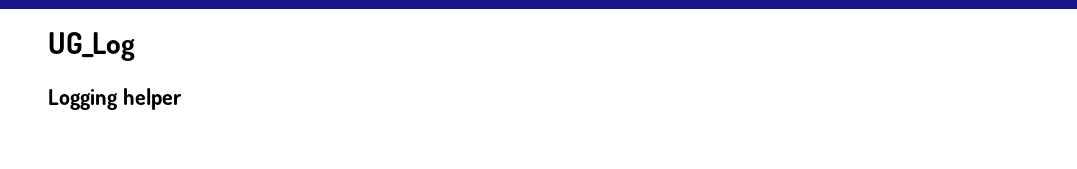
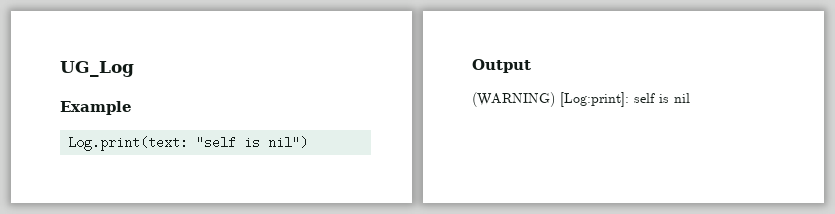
- Logging helper
+ Example
+ Log.print(text: "self is nil")
+ Output
+ (WARNING) [Log:print]: self is nil

